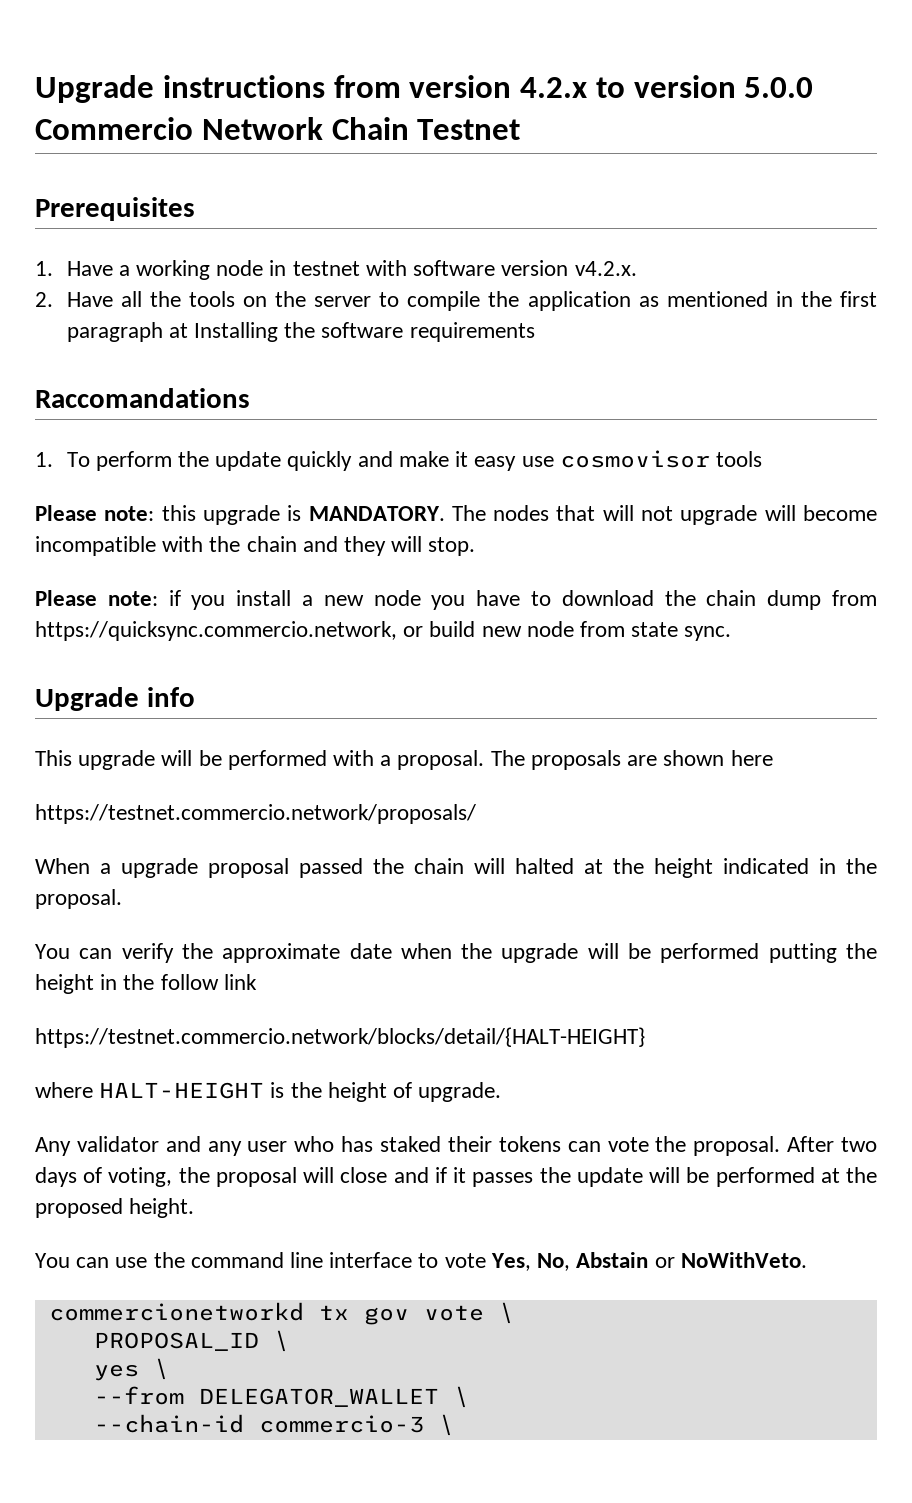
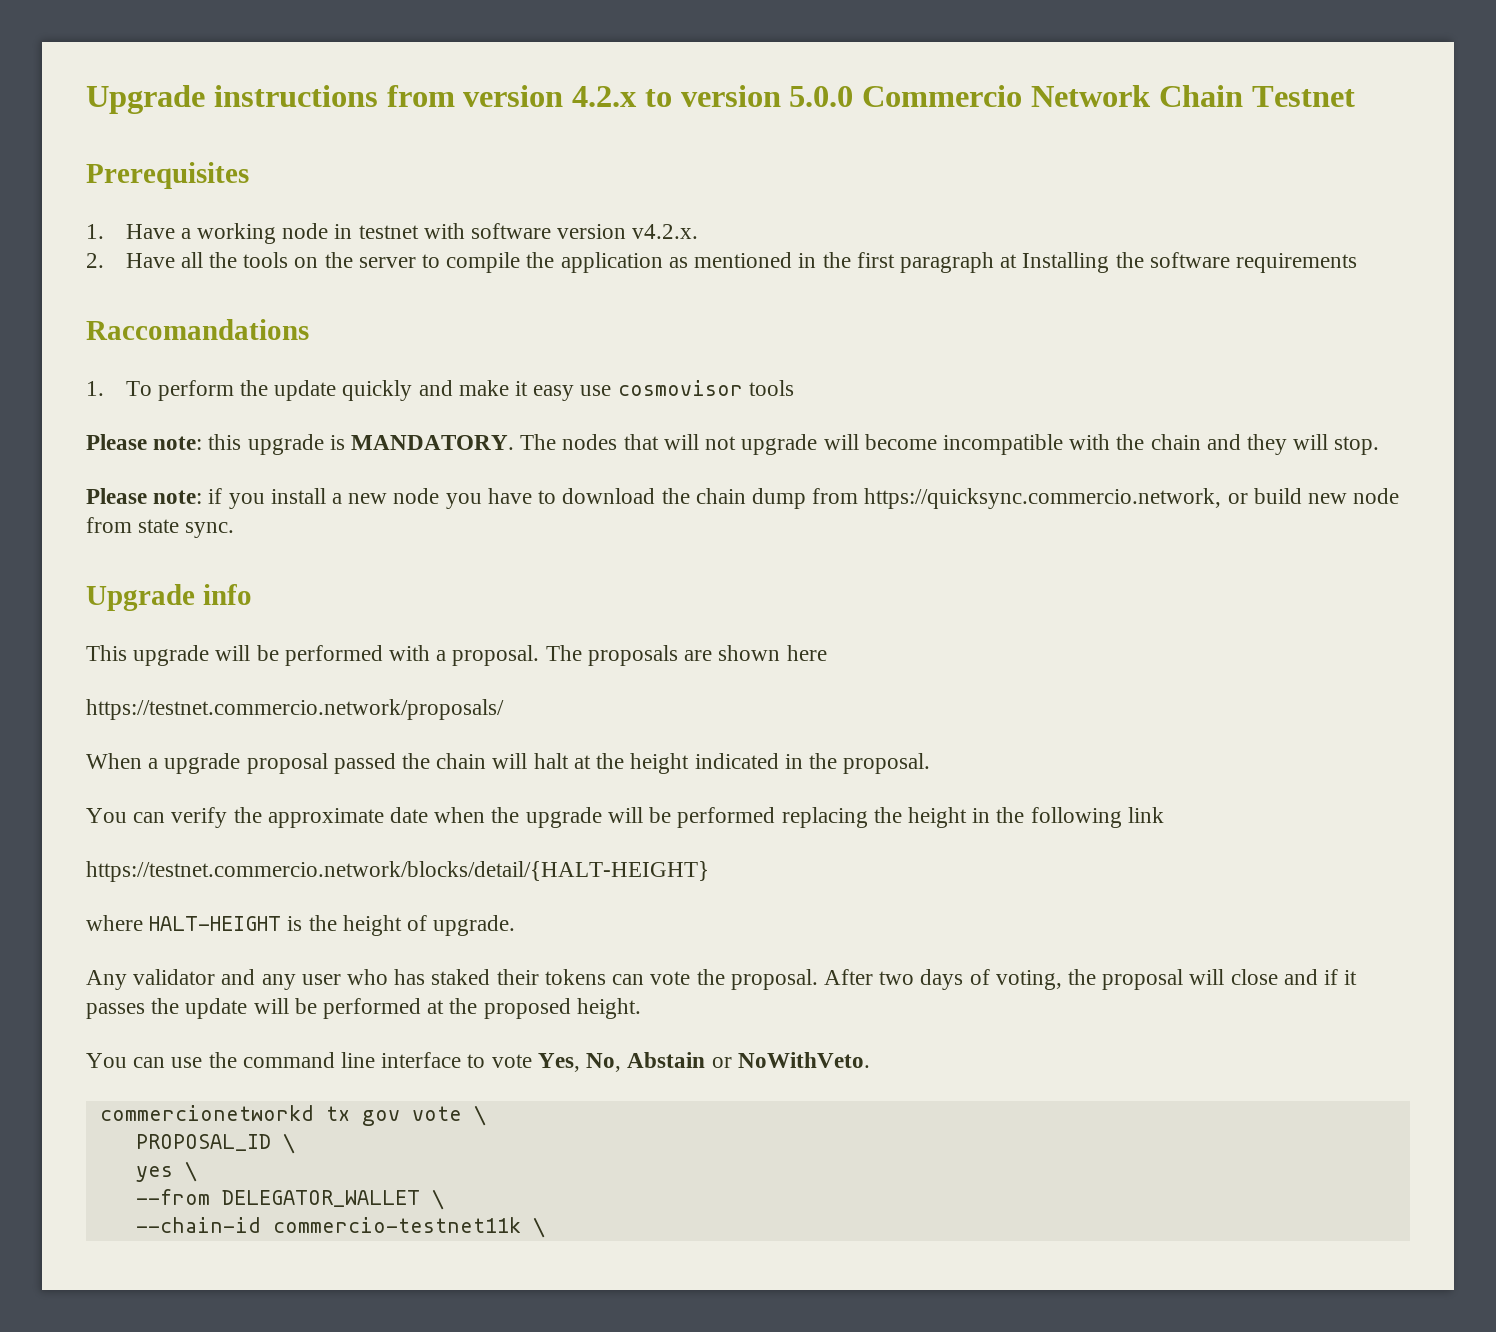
- When a upgrade proposal passed the chain will halted at the height indicated in the proposal.
+ When a upgrade proposal passed the chain will halt at the height indicated in the proposal.
- You can verify the approximate date when the upgrade will be performed putting the height in the follow link
+ You can verify the approximate date when the upgrade will be performed replacing the height in the following link
- --chain-id commercio-3 \
+ --chain-id commercio-testnet11k \

